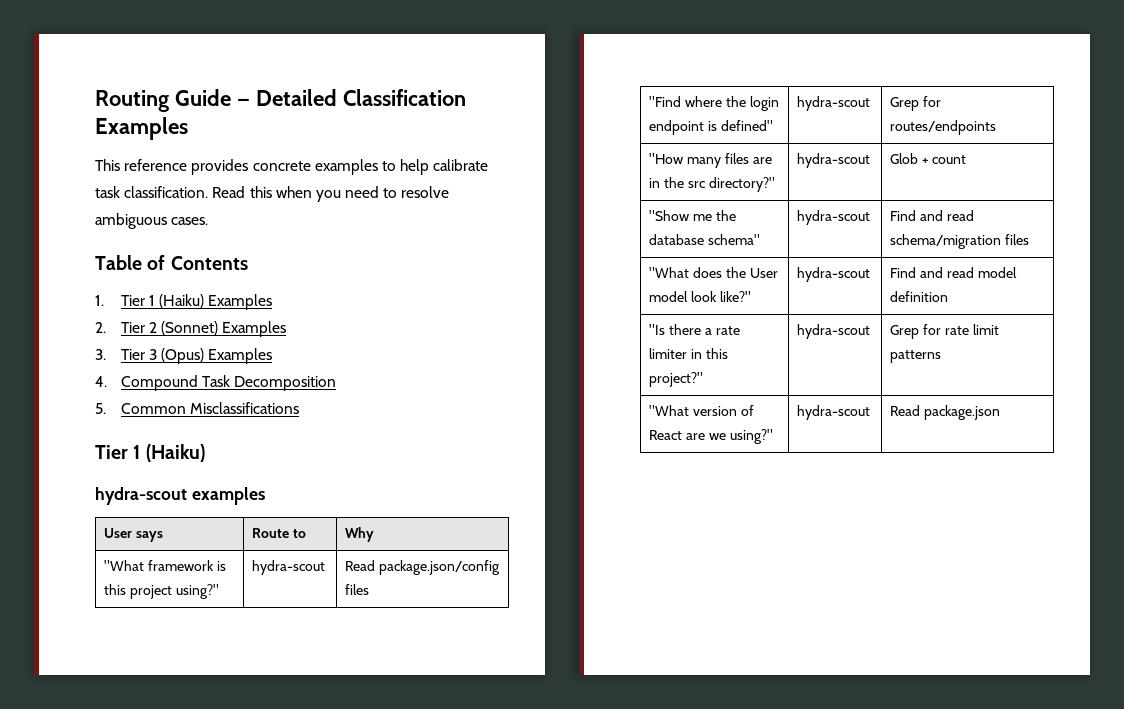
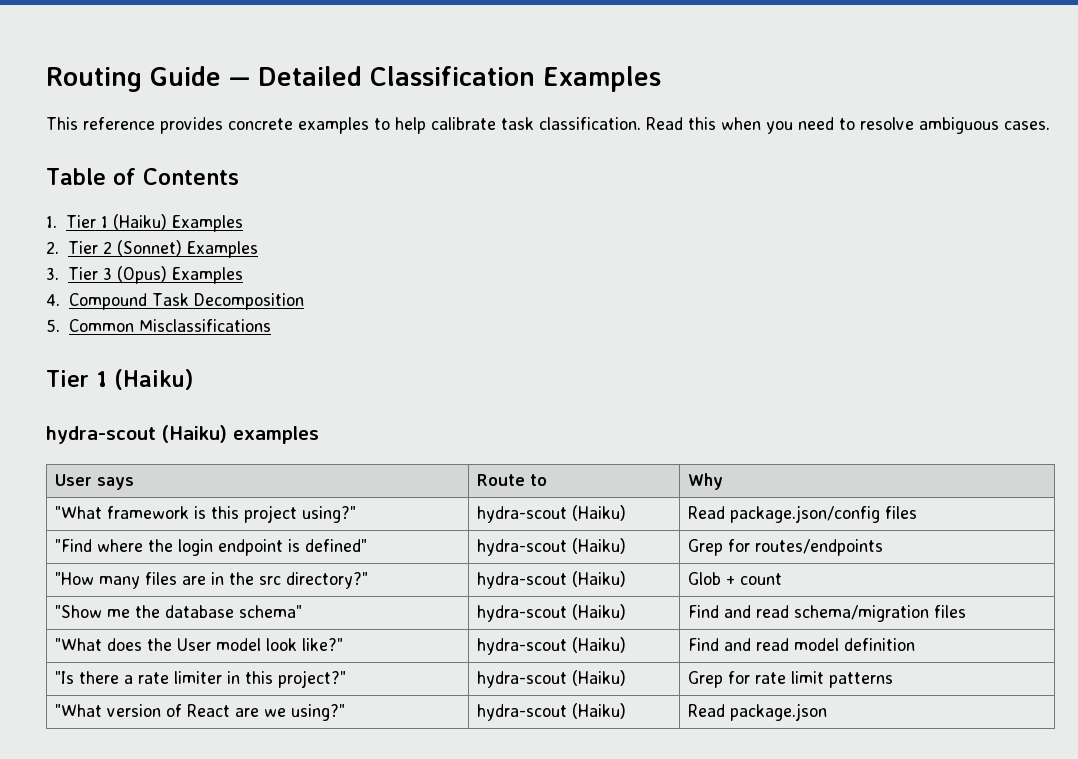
- hydra-scout examples
+ hydra-scout (Haiku) examples
- "What framework is this project using?" | hydra-scout | Read package.json/config files
+ "What framework is this project using?" | hydra-scout (Haiku) | Read package.json/config files
- "Find where the login endpoint is defined" | hydra-scout | Grep for routes/endpoints
+ "Find where the login endpoint is defined" | hydra-scout (Haiku) | Grep for routes/endpoints
- "How many files are in the src directory?" | hydra-scout | Glob + count
+ "How many files are in the src directory?" | hydra-scout (Haiku) | Glob + count
- "Show me the database schema" | hydra-scout | Find and read schema/migration files
+ "Show me the database schema" | hydra-scout (Haiku) | Find and read schema/migration files
- "What does the User model look like?" | hydra-scout | Find and read model definition
+ "What does the User model look like?" | hydra-scout (Haiku) | Find and read model definition
- "Is there a rate limiter in this project?" | hydra-scout | Grep for rate limit patterns
+ "Is there a rate limiter in this project?" | hydra-scout (Haiku) | Grep for rate limit patterns
- "What version of React are we using?" | hydra-scout | Read package.json
+ "What version of React are we using?" | hydra-scout (Haiku) | Read package.json

